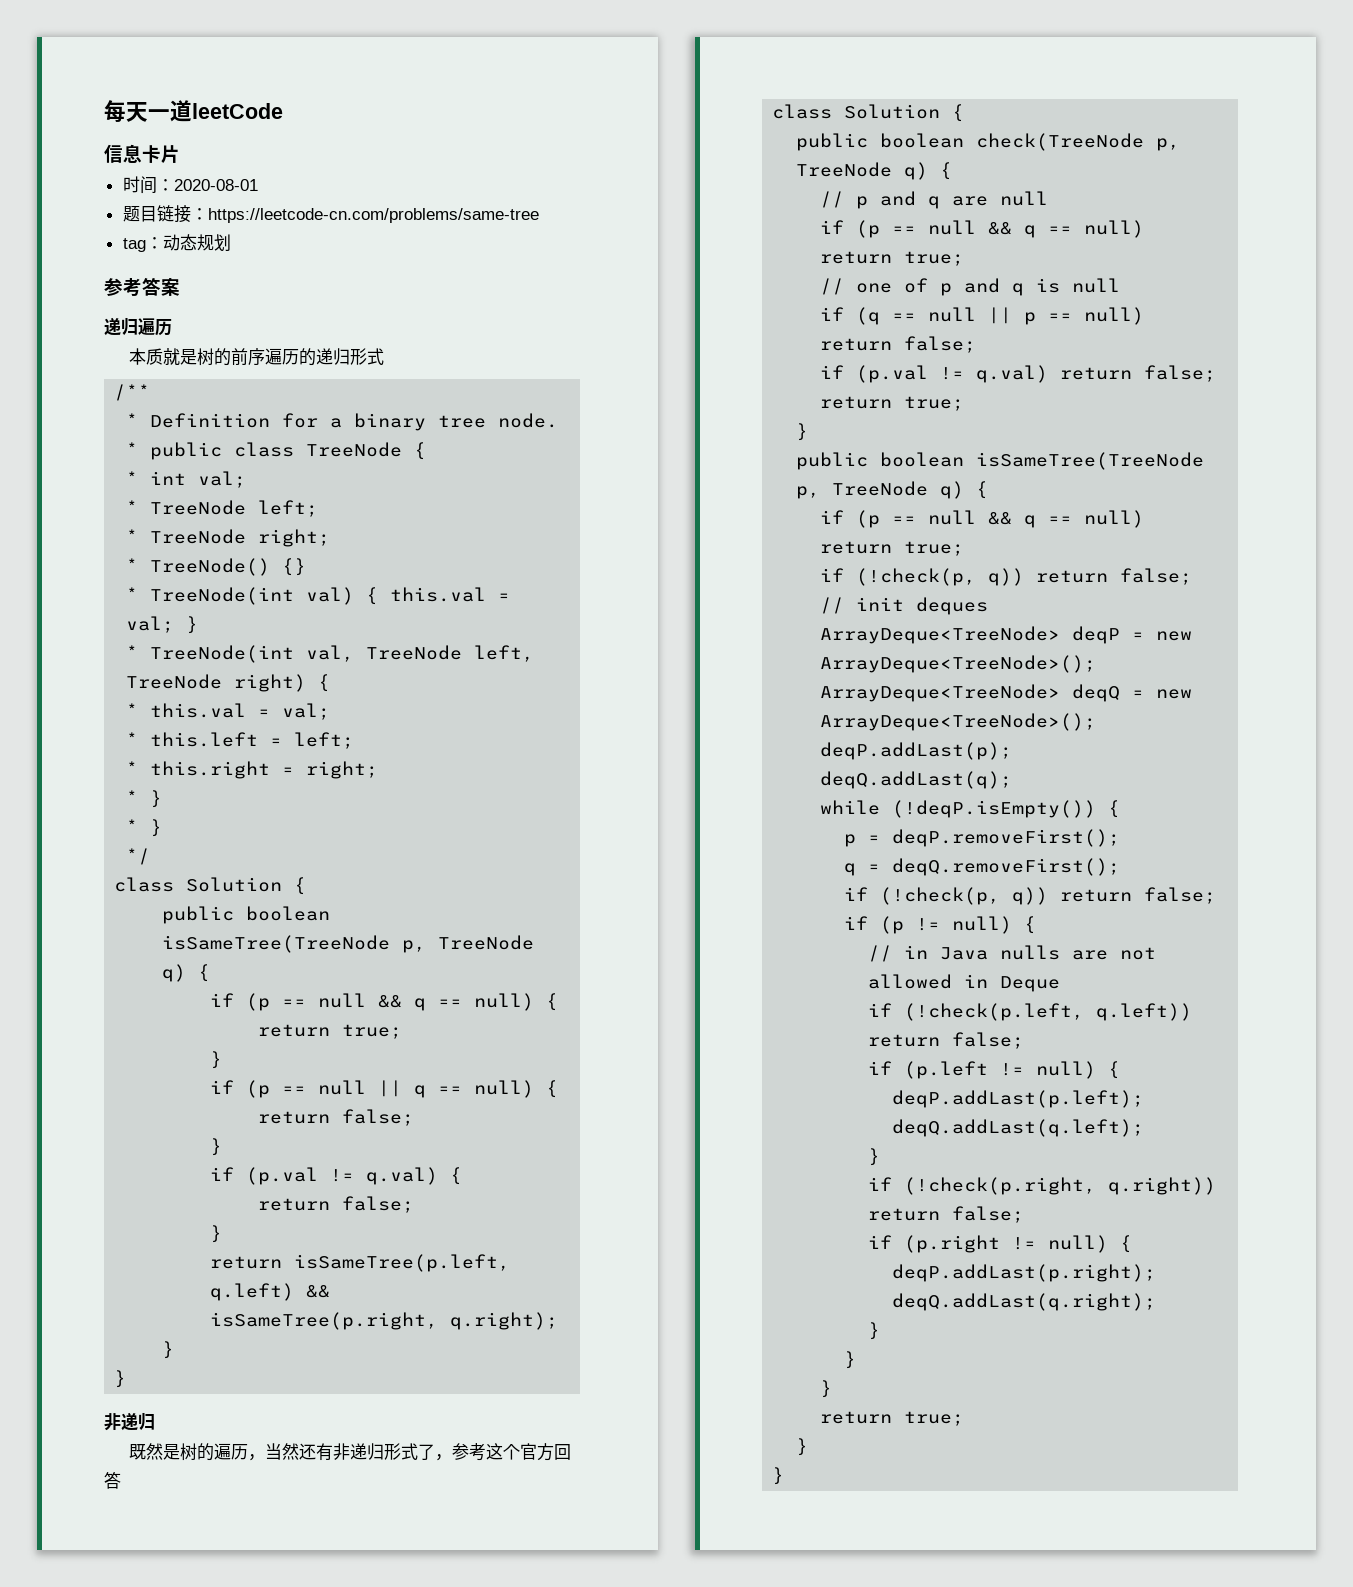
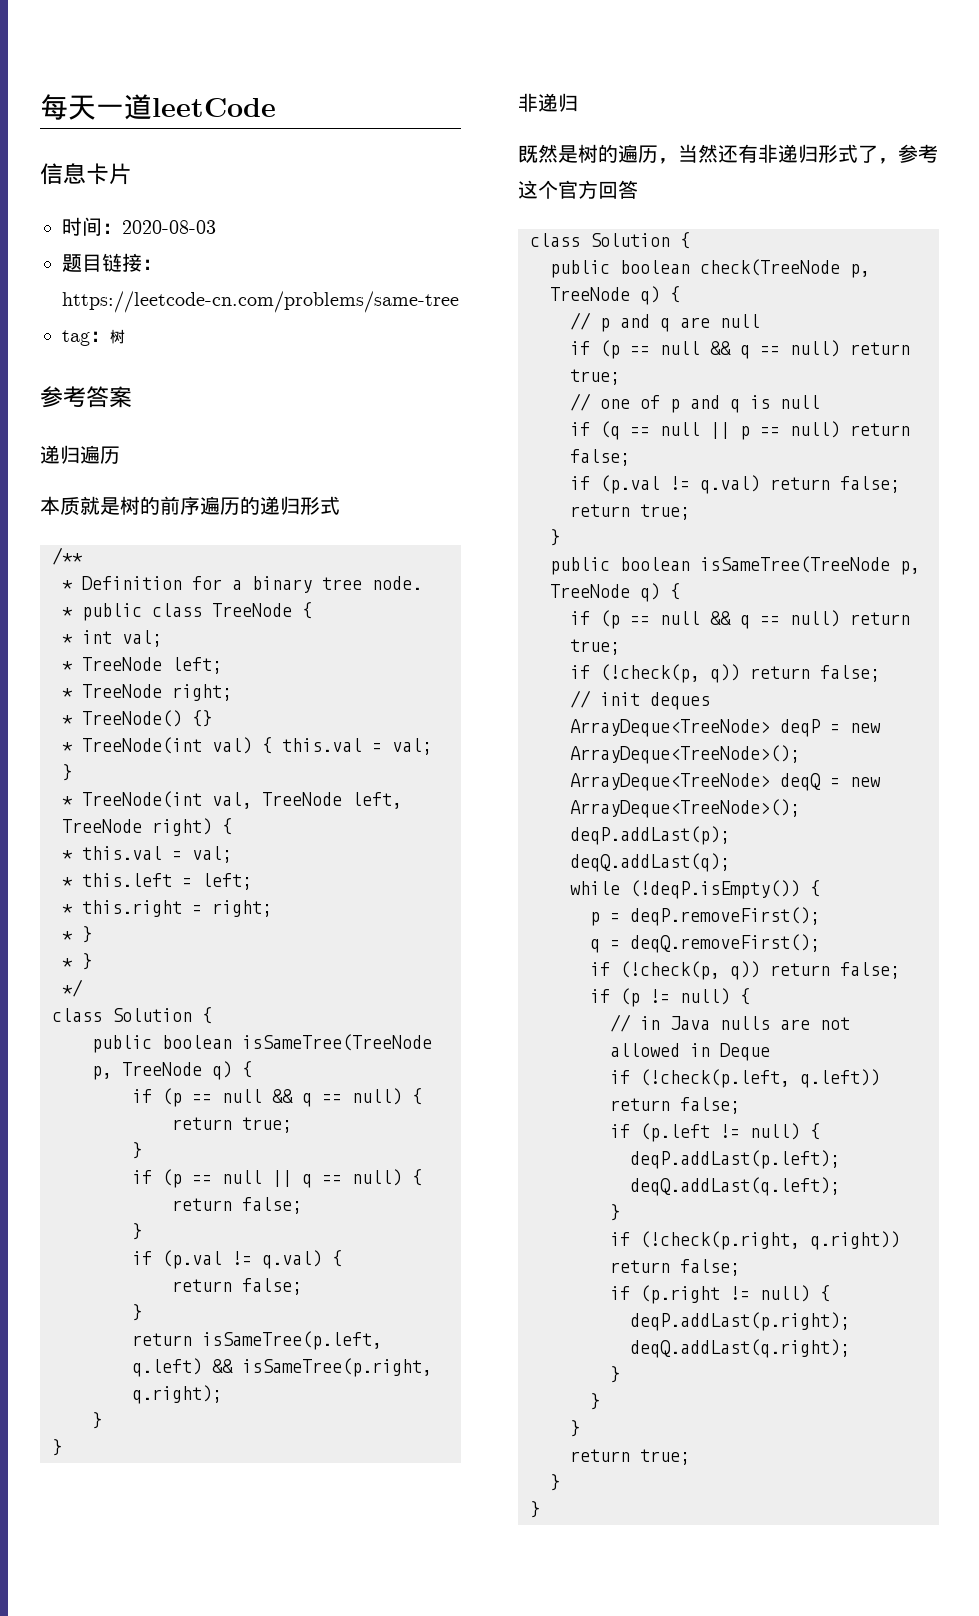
- 时间：2020-08-01
+ 时间：2020-08-03
- tag：动态规划
+ tag：树

